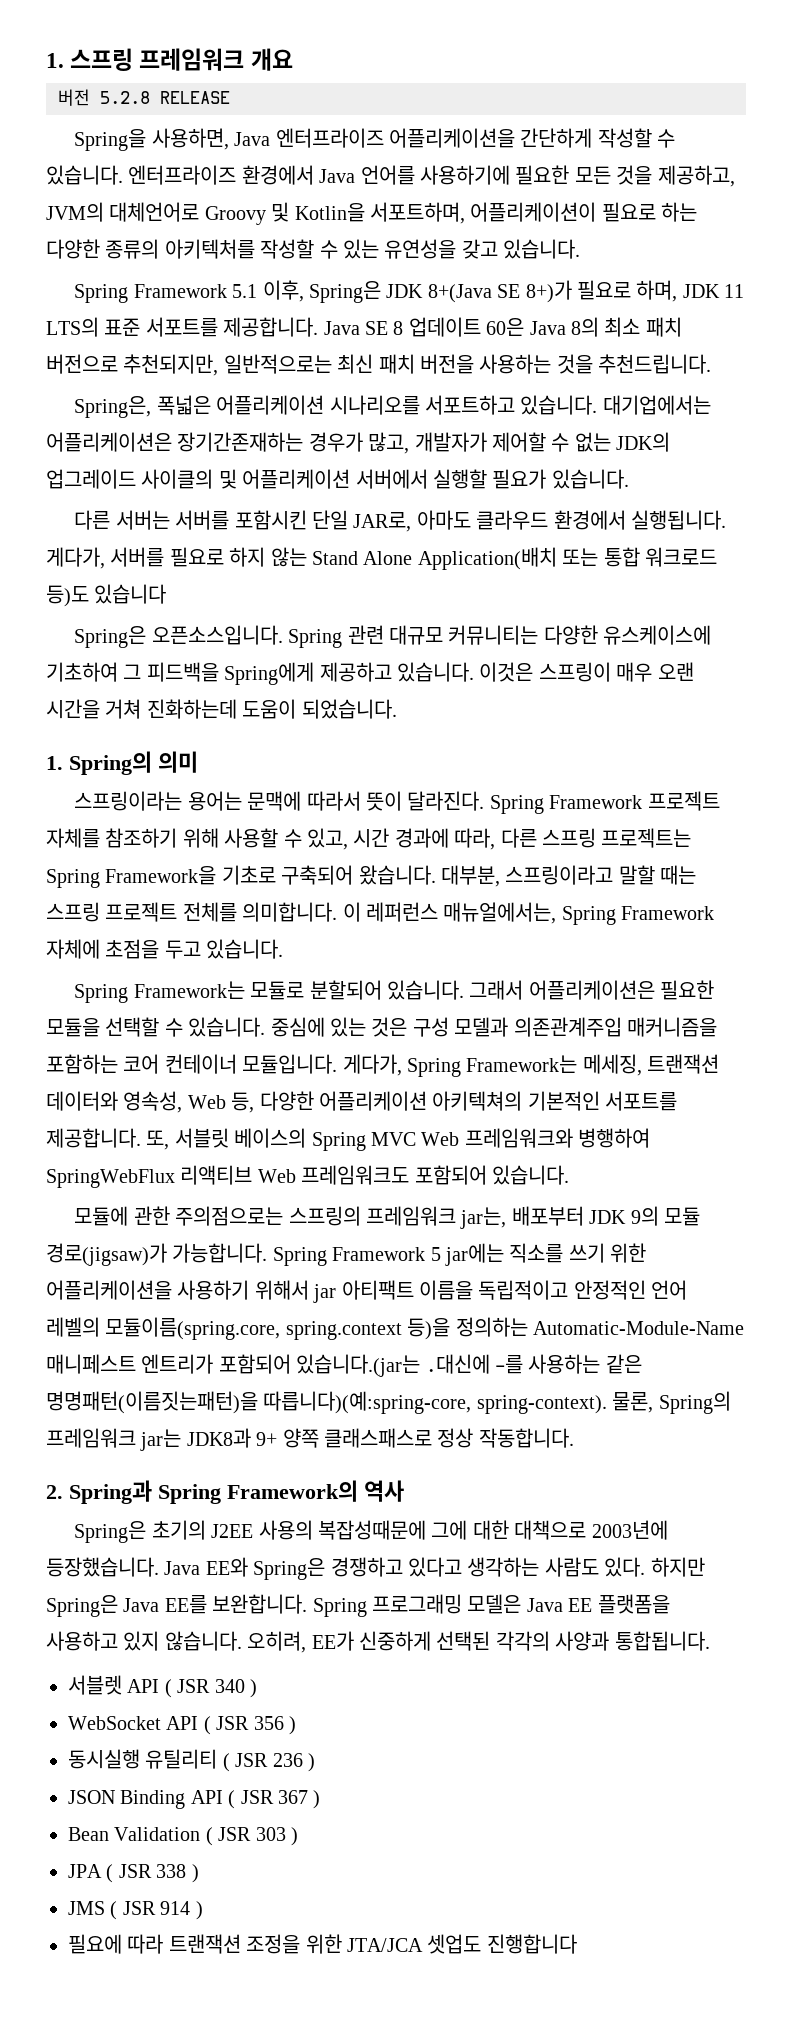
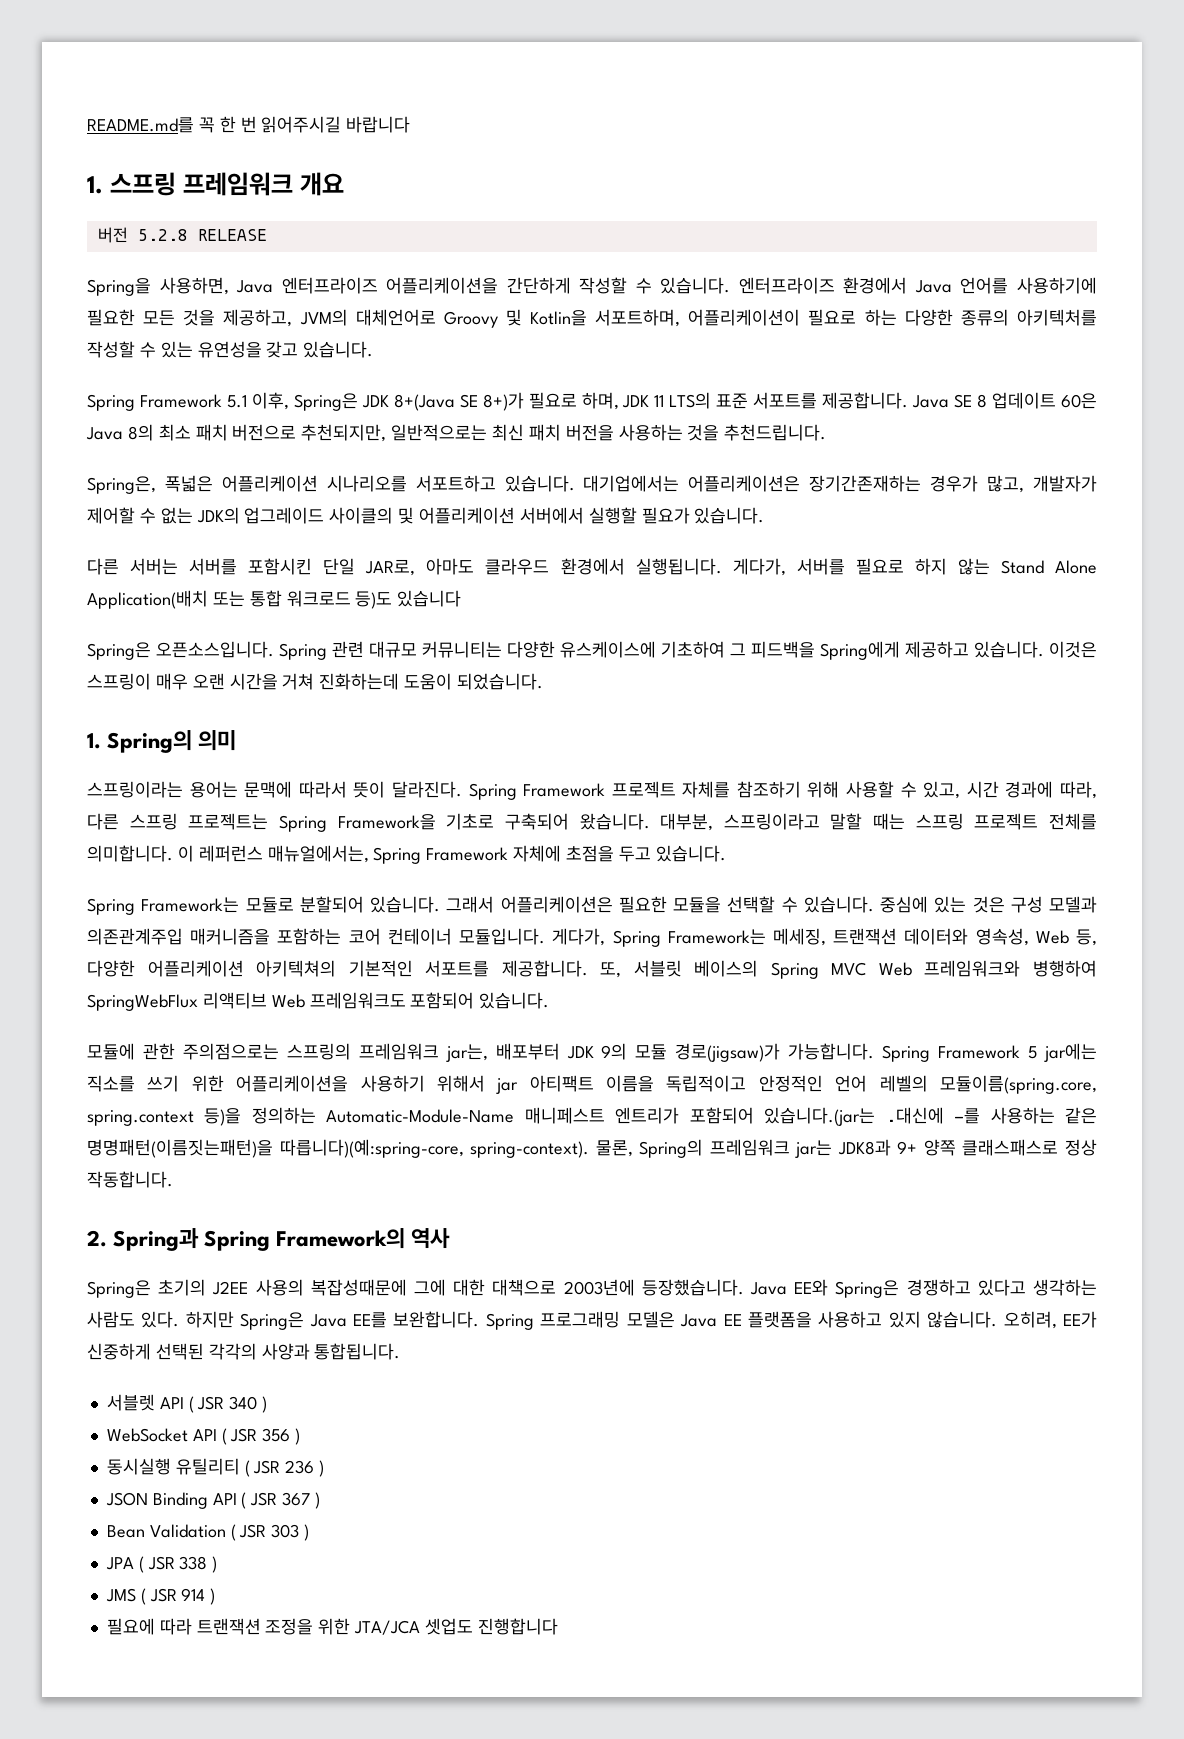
+ README.md를 꼭 한 번 읽어주시길 바랍니다

